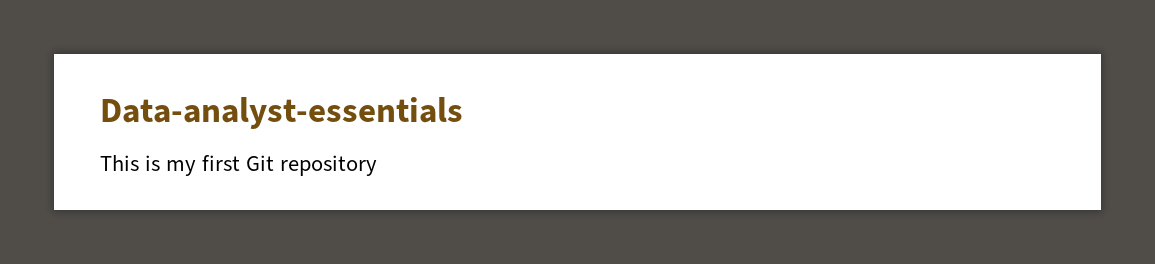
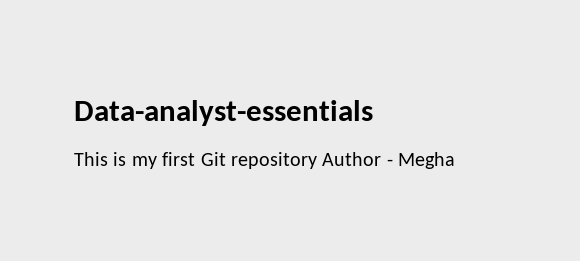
- This is my first Git repository
+ This is my first Git repository Author - Megha

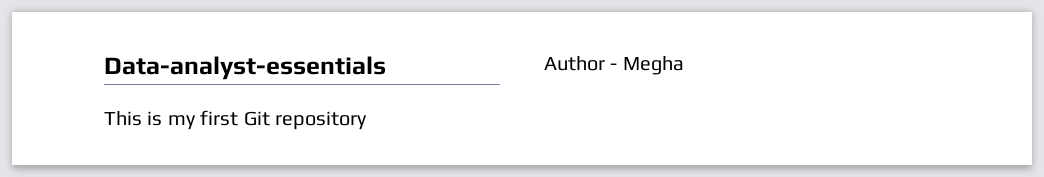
- This is my first Git repository Author - Megha
+ This is my first Git repository
+ Author - Megha

